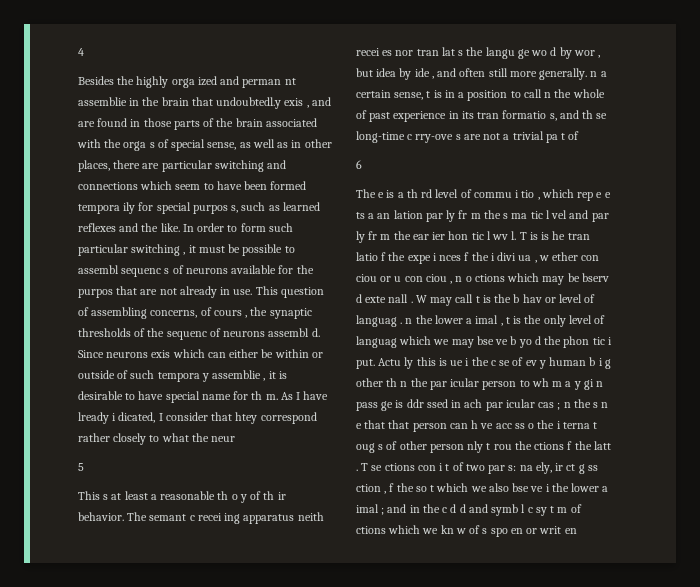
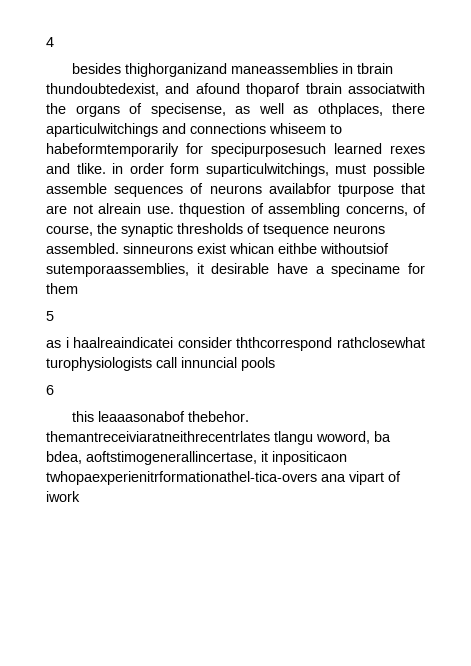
- Besides the highly orga ized and perman nt assemblie in the brain that undoubtedl.y exis , and are found in those parts of the brain associated with the orga s of special sense, as well as in other places, there are particular switching and connections which seem to have been formed tempora ily for special purpos s, such as learned reflexes and the like. In order to form such particular switching , it must be possible to assembl sequenc s of neurons available for the purpos that are not already in use. This question of assembling concerns, of cours , the synaptic thresholds of the sequenc of neurons assembl d. Since neurons exis which can either be within or outside of such tempora y assemblie , it is desirable to have special name for th m. As I have lready i dicated, I consider that htey correspond rather closely to what the neur
+ besides thighorganizand maneassemblies in tbrain thundoubtedexist, and afound thoparof tbrain associatwith the organs of specisense, as well as othplaces, there aparticulwitchings and connections whiseem to habeformtemporarily for specipurposesuch learned rexes and tlike. in order form suparticulwitchings, must possible assemble sequences of neurons availabfor tpurpose that are not alreain use. thquestion of assembling concerns, of course, the synaptic thresholds of tsequence neurons assembled. sinneurons exist whican eithbe withoutsiof sutemporaassemblies, it desirable have a speciname for them
  5
- This s at least a reasonable th o y of th ir behavior. The semant c recei ing apparatus neith recei es nor tran lat s the langu ge wo d by wor , but idea by ide , and often still more generally. n a certain sense, t is in a position to call n the whole of past experience in its tran formatio s, and th se long-time c rry-ove s are not a trivial pa t of
+ as i haalreaindicatei consider ththcorrespond rathclosewhat turophysiologists call innuncial pools
  6
- The e is a th rd level of commu i tio , which rep e e ts a an lation par ly fr m the s ma tic l vel and par ly fr m the ear ier hon tic l wv l. T is is he tran latio f the expe i nces f the i divi ua , w ether con ciou or u con ciou , n o ctions which may be bserv d exte nall . W may call t is the b hav or level of languag . n the lower a imal , t is the only level of languag which we may bse ve b yo d the phon tic i put. Actu ly this is ue i the c se of ev y human b i g other th n the par icular person to wh m a y gi n pass ge is ddr ssed in ach par icular cas ; n the s n e that that person can h ve acc ss o the i terna t oug s of other person nly t rou the ctions f the latt . T se ctions con i t of two par s: na ely, ir ct g ss ction , f the so t which we also bse ve i the lower a imal ; and in the c d d and symb l c sy t m of ctions which we kn w of s spo en or writ en
+ this leaaasonabof thebehor. themantreceiviaratneithrecentrlates tlangu woword, ba bdea, aoftstimogenerallincertase, it inpositicaon twhopaexperienitrformationathel-tica-overs ana vipart of iwork

